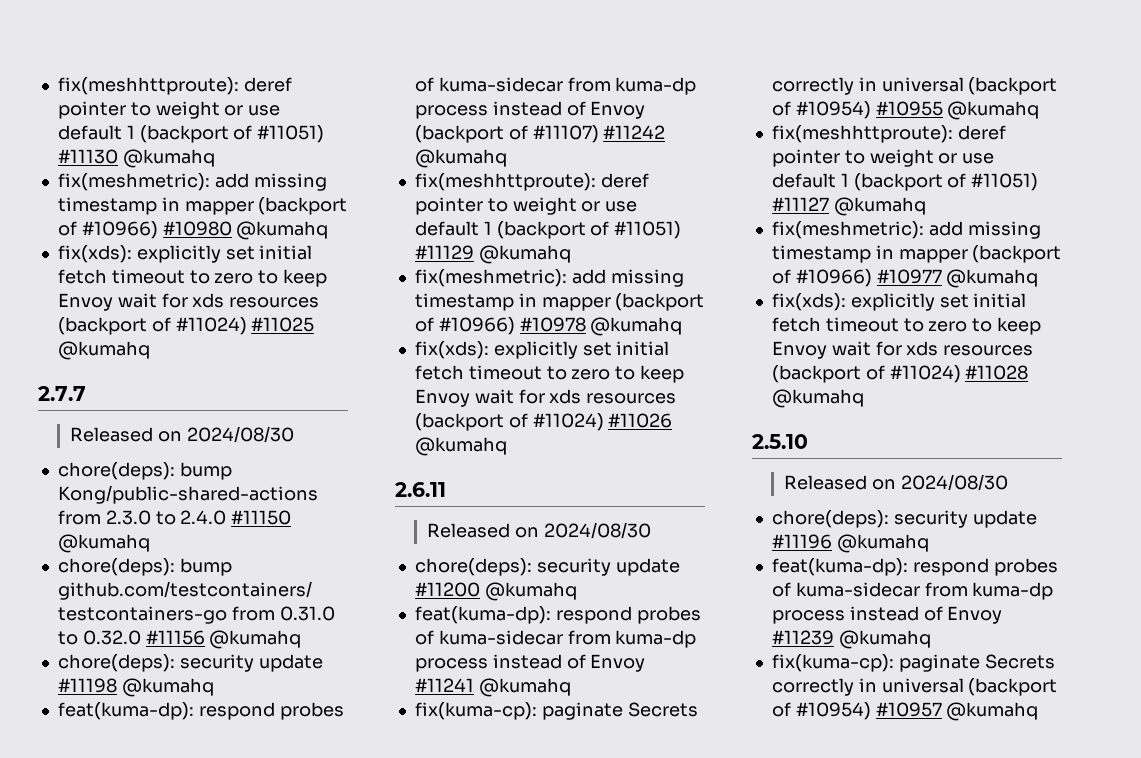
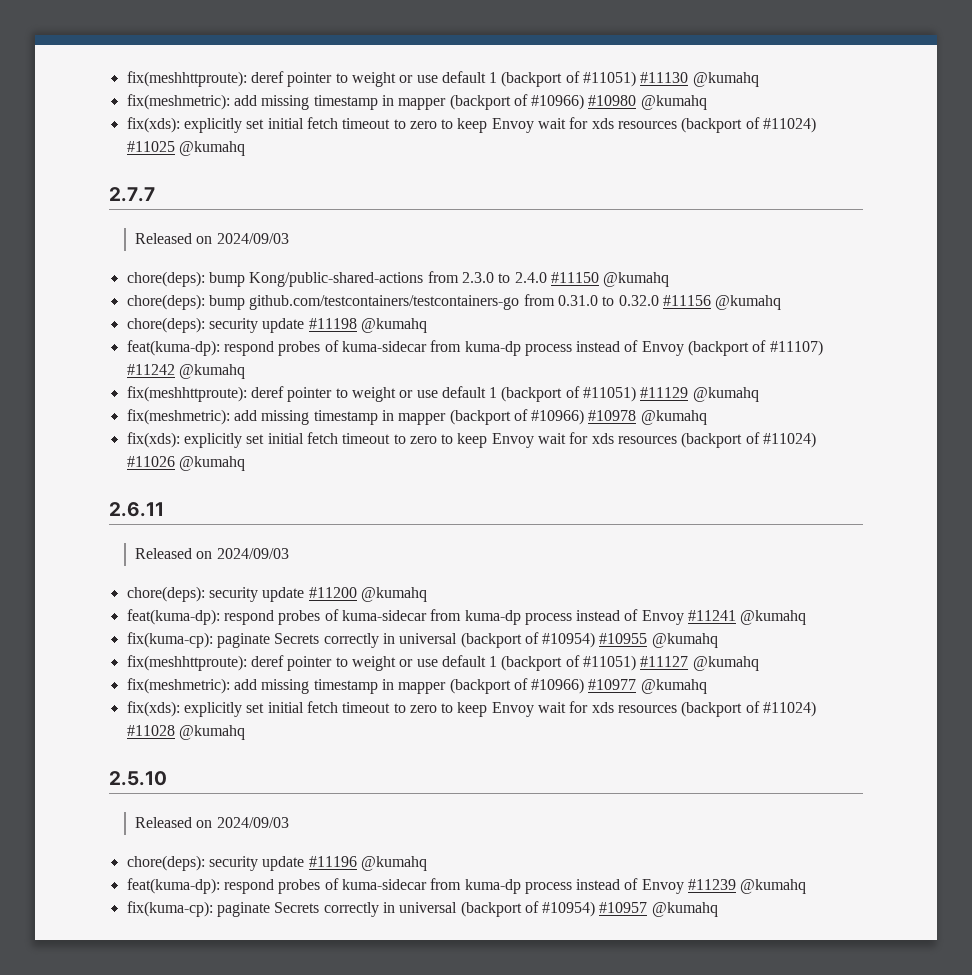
  2.7.7
- Released on 2024/08/30
+ Released on 2024/09/03
  2.6.11
- Released on 2024/08/30
+ Released on 2024/09/03
  2.5.10
- Released on 2024/08/30
+ Released on 2024/09/03

